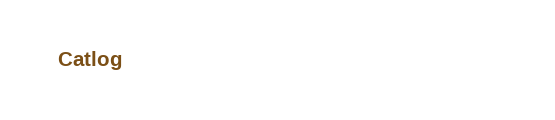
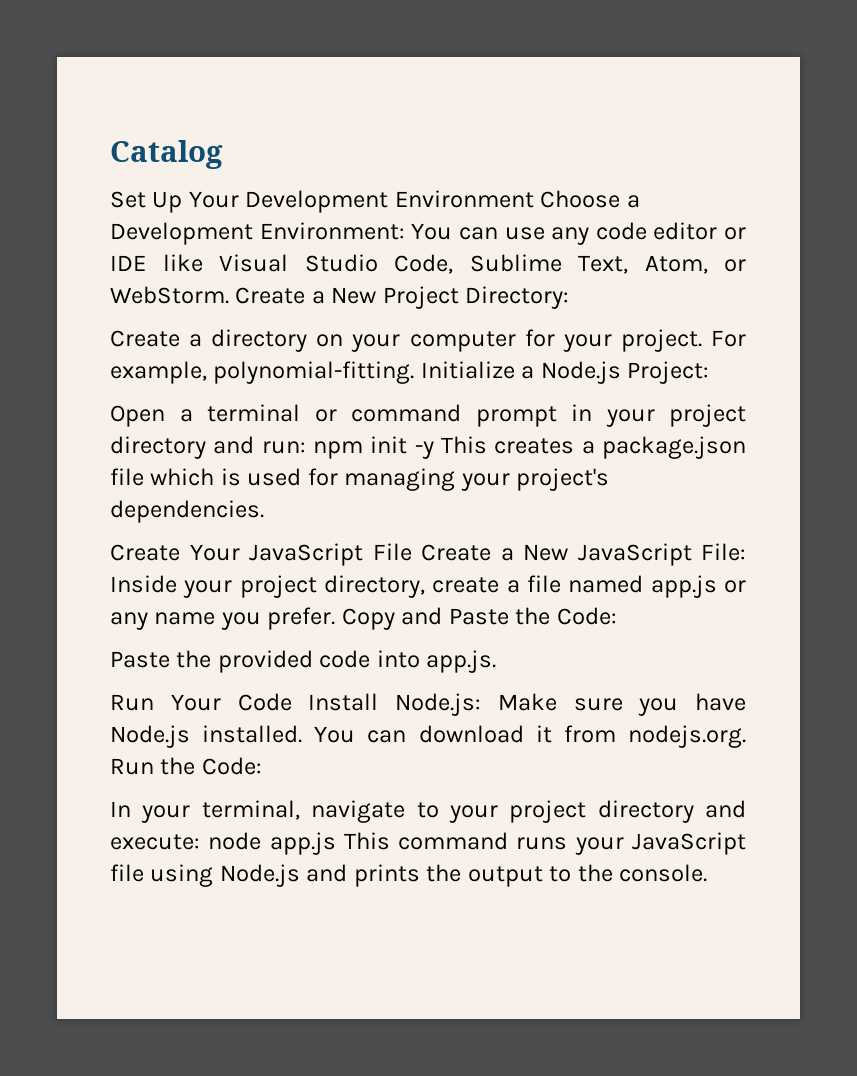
- Catlog
+ Catalog
+ Set Up Your Development Environment Choose a Development Environment: You can use any code editor or IDE like Visual Studio Code, Sublime Text, Atom, or WebStorm. Create a New Project Directory:
+ Create a directory on your computer for your project. For example, polynomial-fitting. Initialize a Node.js Project:
+ Open a terminal or command prompt in your project directory and run: npm init -y This creates a package.json file which is used for managing your project's dependencies.
+ Create Your JavaScript File Create a New JavaScript File: Inside your project directory, create a file named app.js or any name you prefer. Copy and Paste the Code:
+ Paste the provided code into app.js.
+ Run Your Code Install Node.js: Make sure you have Node.js installed. You can download it from nodejs.org. Run the Code:
+ In your terminal, navigate to your project directory and execute: node app.js This command runs your JavaScript file using Node.js and prints the output to the console.

